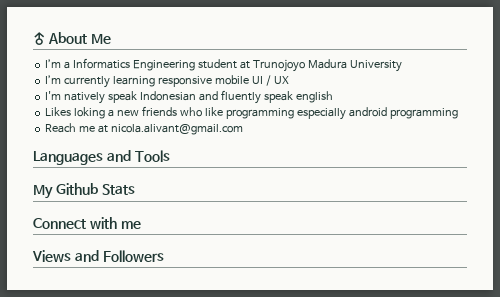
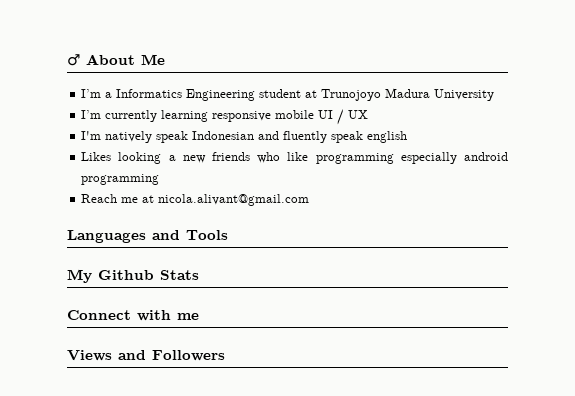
- Likes loking a new friends who like programming especially android programming
+ Likes looking a new friends who like programming especially android programming

